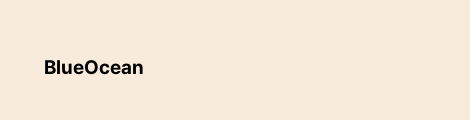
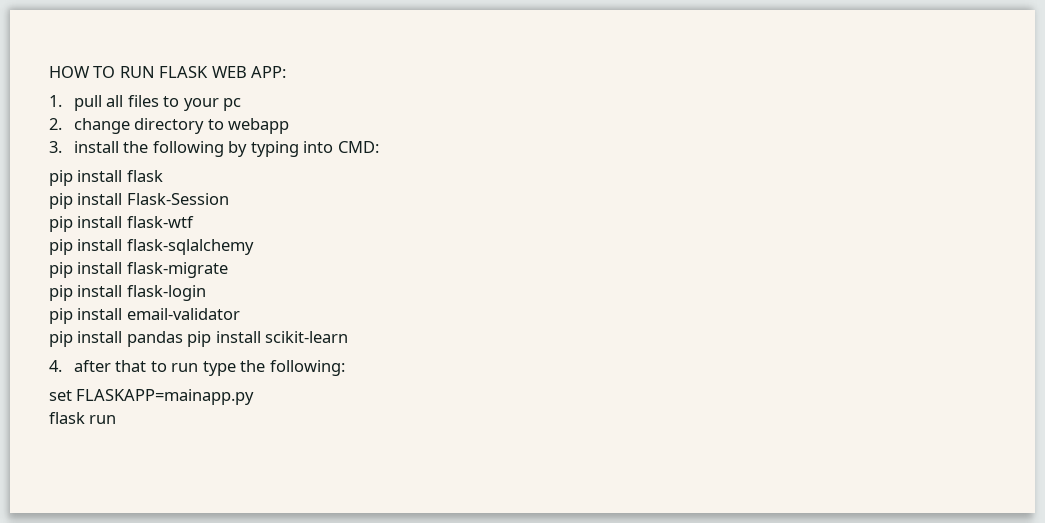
- BlueOcean
+ HOW TO RUN FLASK WEB APP:
+ 1. pull all files to your pc
+ 2. change directory to webapp
+ 3. install the following by typing into CMD:
+ pip install flask
+ pip install Flask-Session
+ pip install flask-wtf
+ pip install flask-sqlalchemy
+ pip install flask-migrate
+ pip install flask-login
+ pip install email-validator
+ pip install pandas pip install scikit-learn
+ 4. after that to run type the following:
+ set FLASKAPP=mainapp.py
+ flask run

